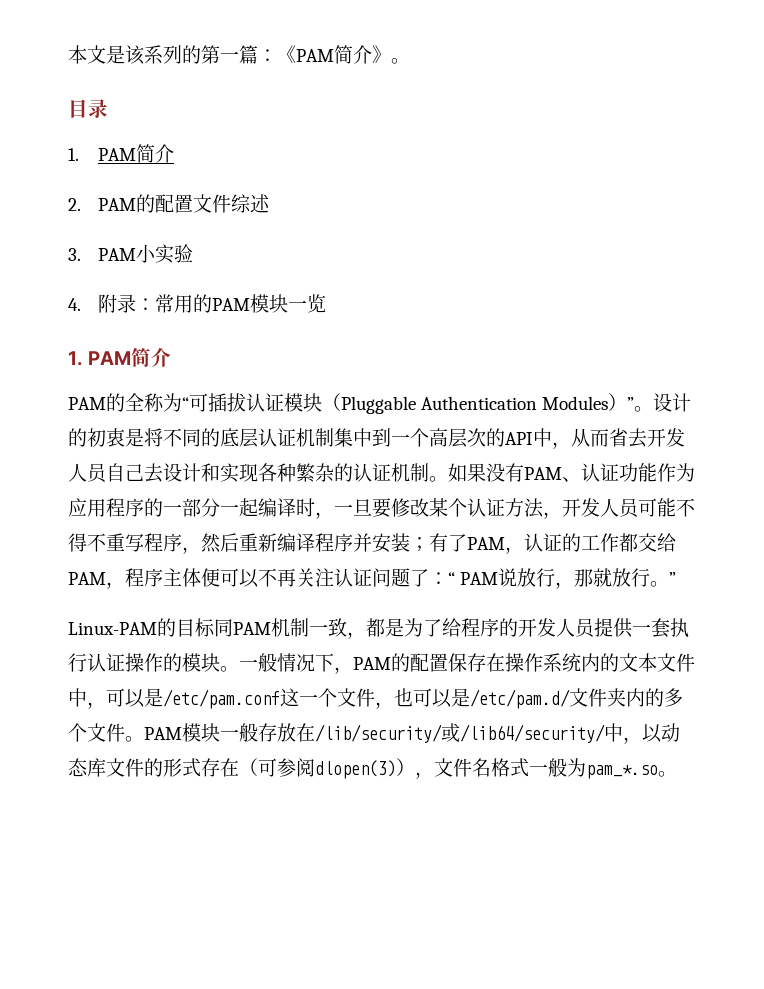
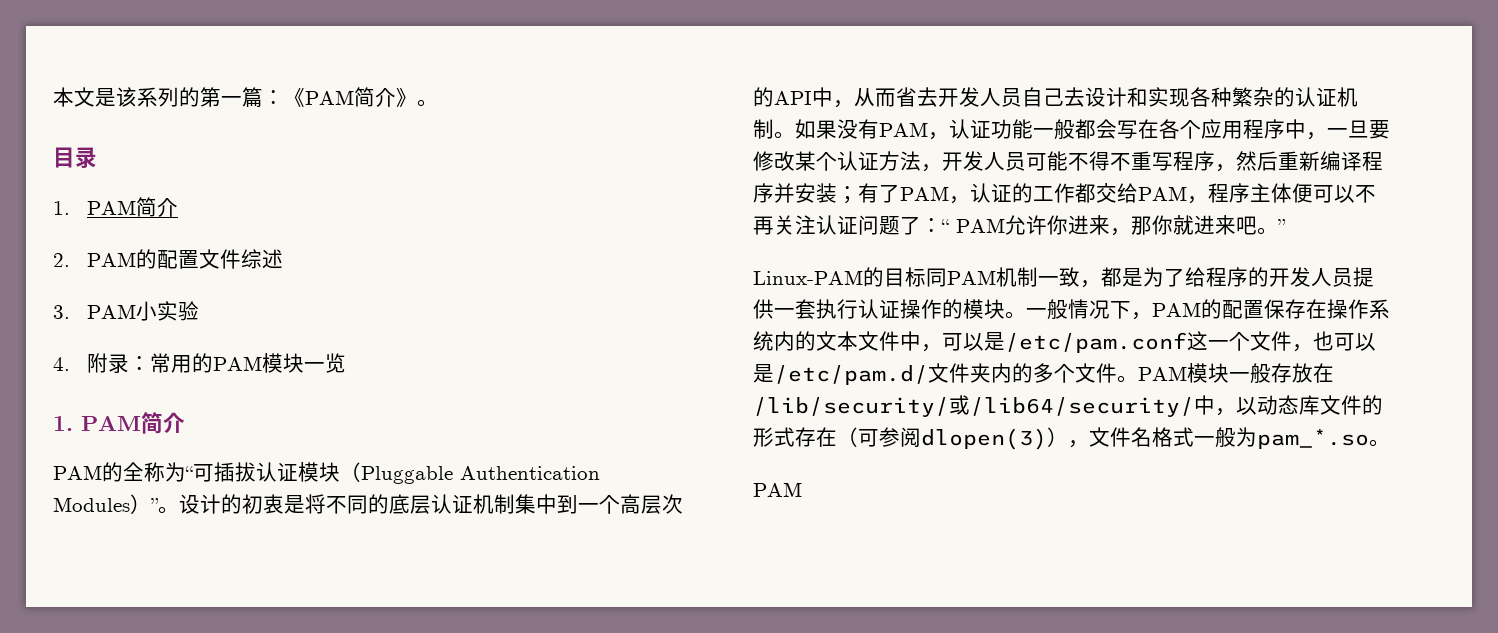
- 如果没有PAM、认证功能作为应用程序的一部分一起编译时，一旦要修改某个认证方法，开发人员可能不得不重写程序，然后重新编译程序并安装；有了PAM，认证的工作都交给PAM，程序主体便可以不再关注认证问题了：“ PAM说放行，那就放行。”
+ 如果没有PAM，认证功能一般都会写在各个应用程序中，一旦要修改某个认证方法，开发人员可能不得不重写程序，然后重新编译程序并安装；有了PAM，认证的工作都交给PAM，程序主体便可以不再关注认证问题了：“ PAM允许你进来，那你就进来吧。”
  PAM模块一般存放在/lib/security/或/lib64/security/中，以动态库文件的形式存在（可参阅dlopen(3)），文件名格式一般为pam_*.so。
+ PAM

